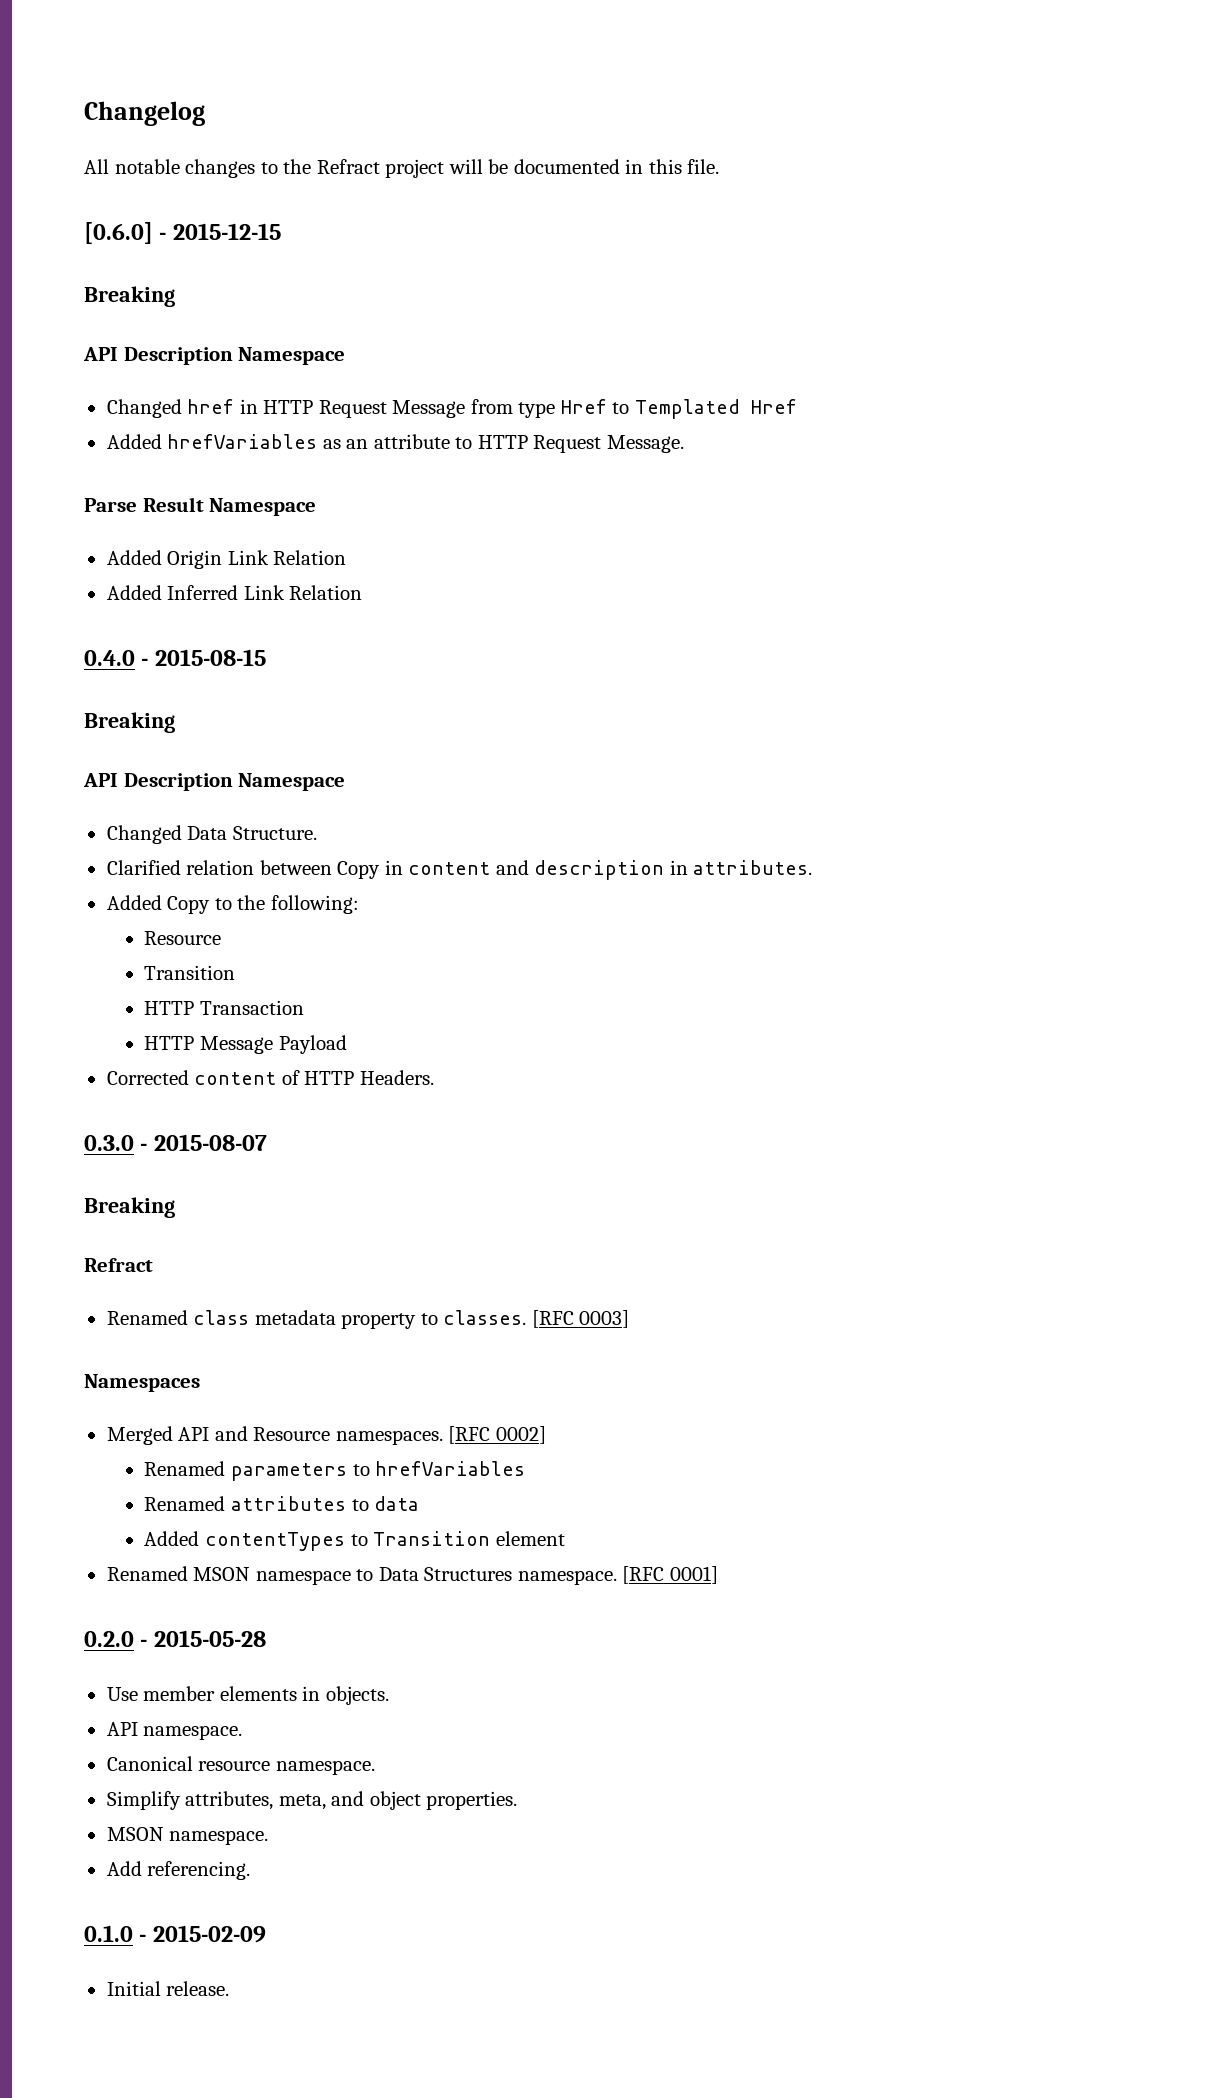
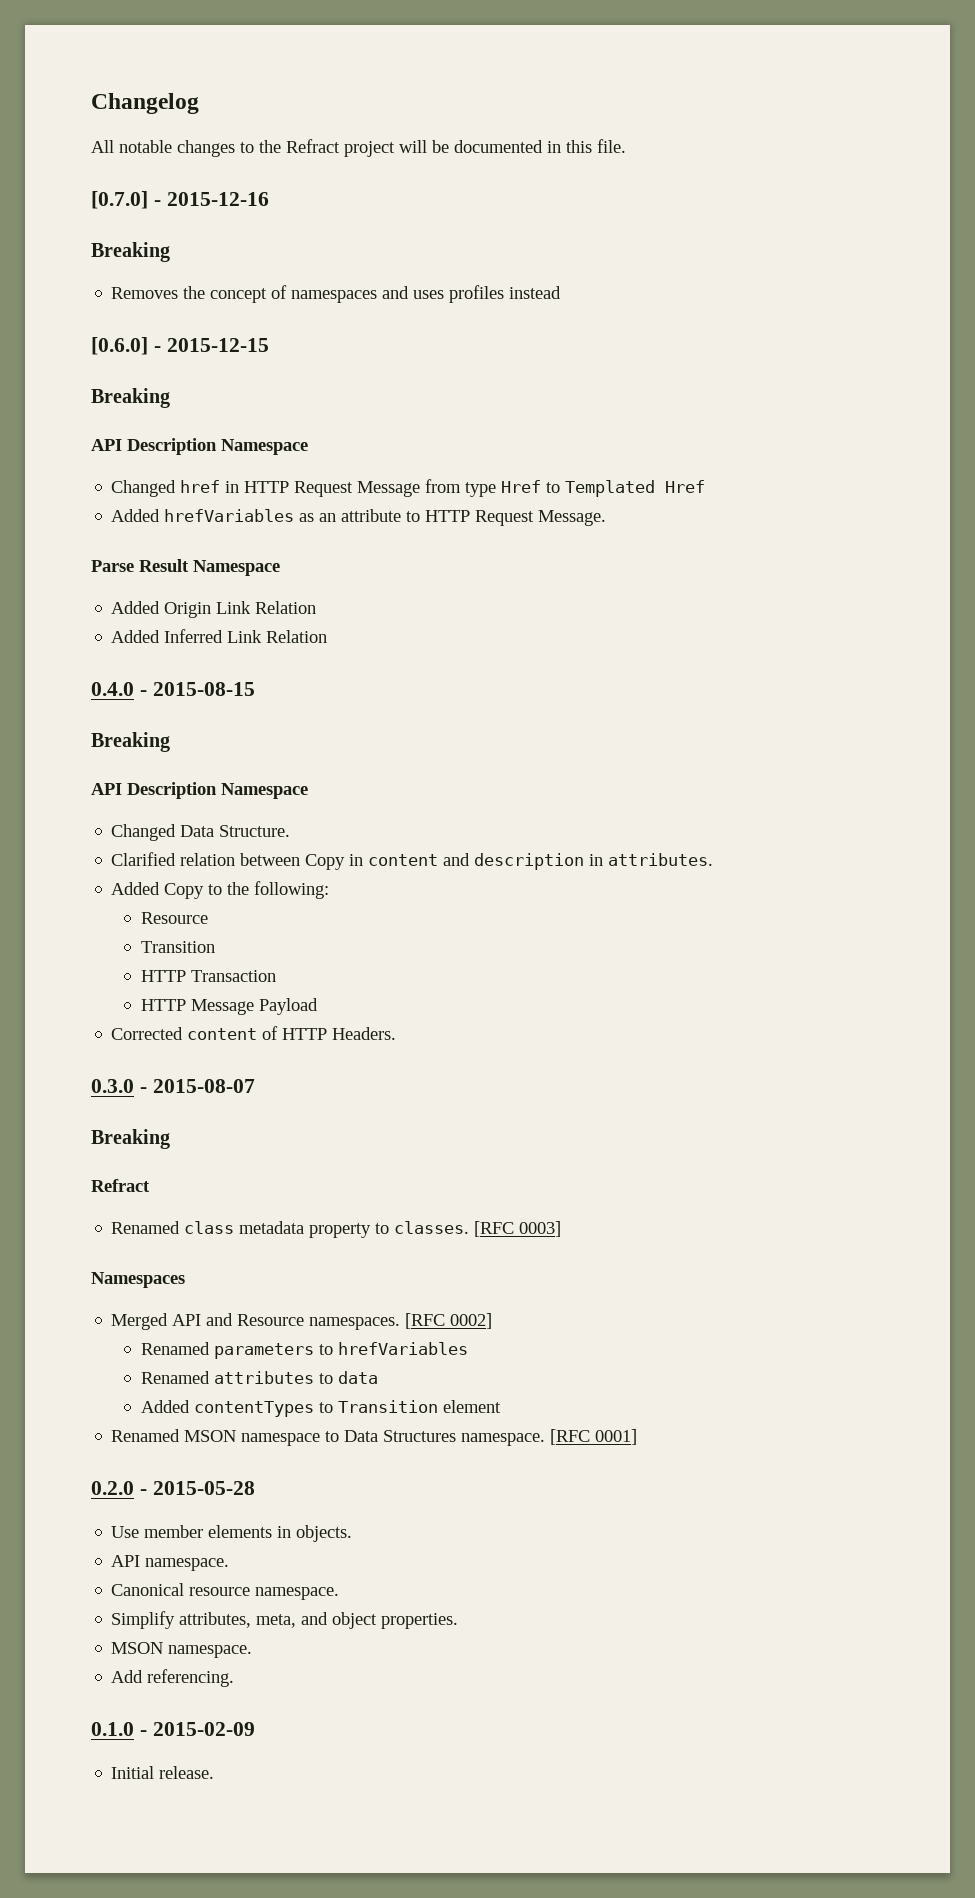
+ [0.7.0] - 2015-12-16
+ Breaking
+ Removes the concept of namespaces and uses profiles instead

